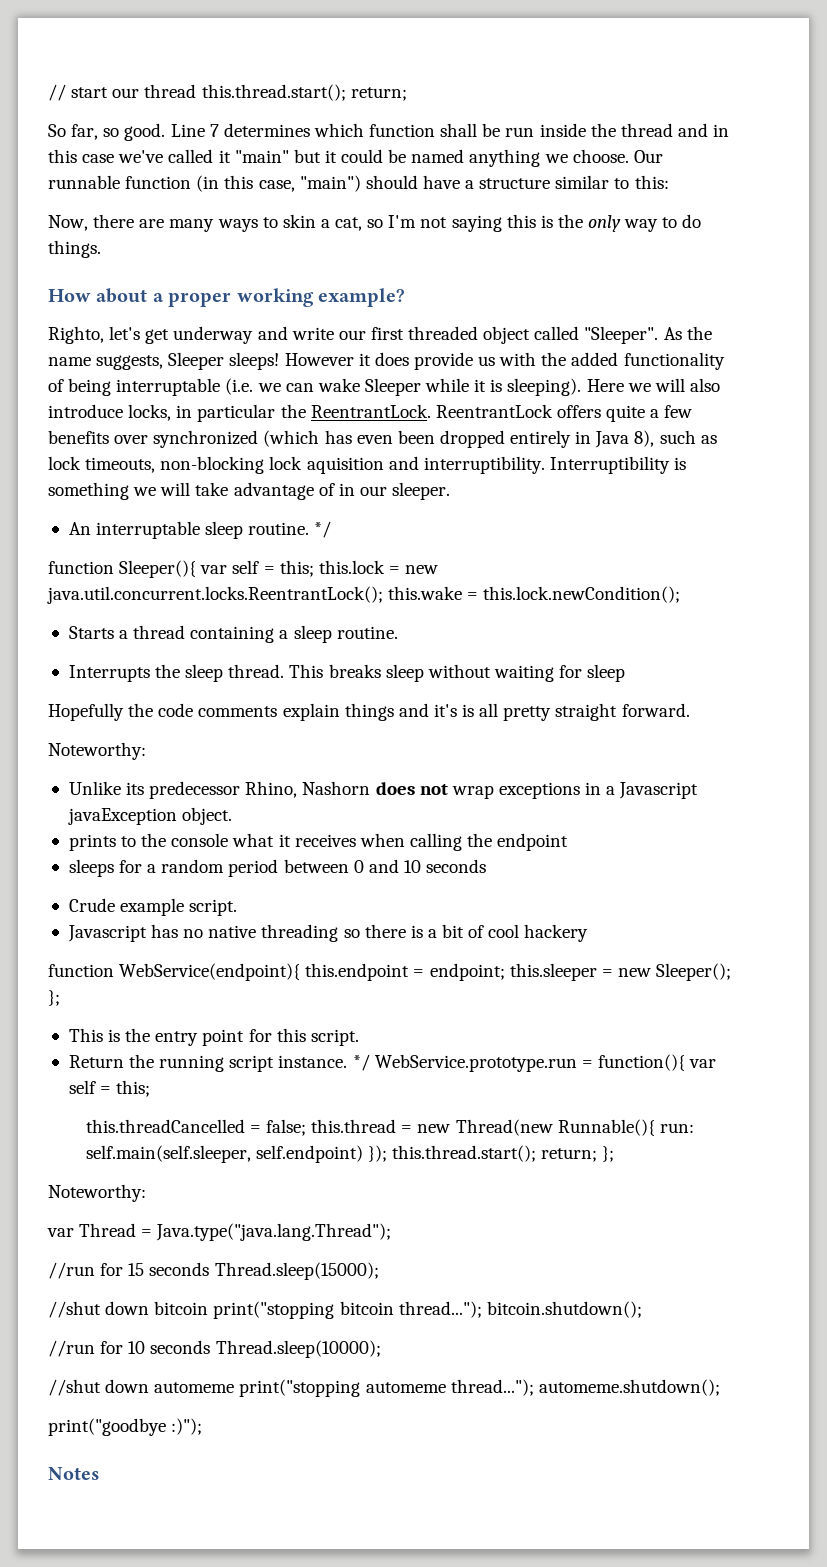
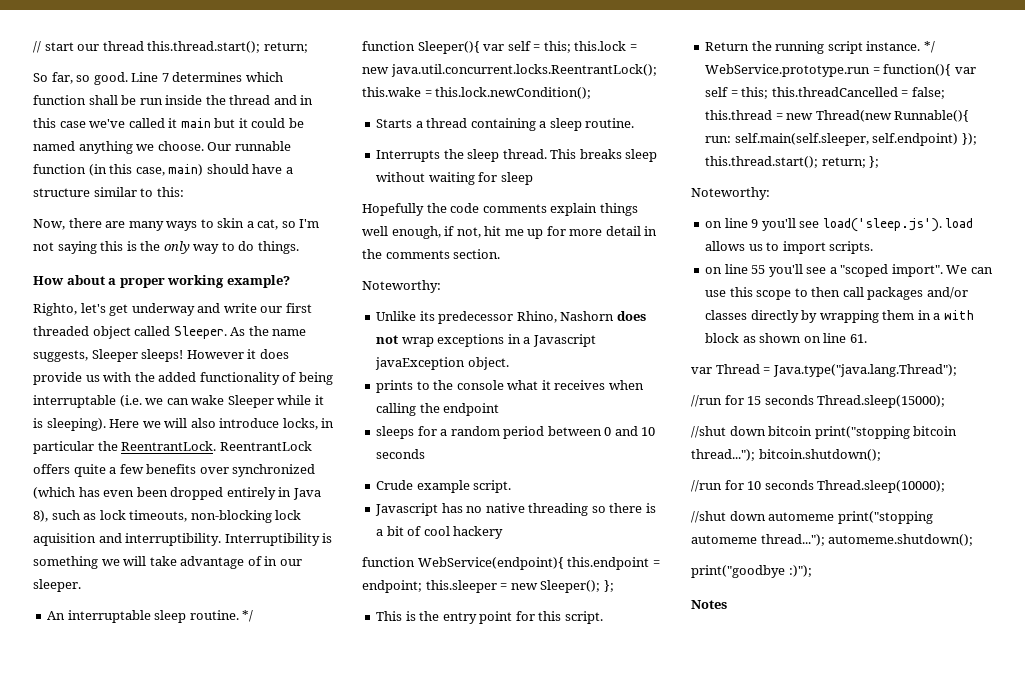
- Line 7 determines which function shall be run inside the thread and in this case we've called it "main" but it could be named anything we choose.
+ Line 7 determines which function shall be run inside the thread and in this case we've called it main but it could be named anything we choose.
- Our runnable function (in this case, "main") should have a structure similar to this:
+ Our runnable function (in this case, main) should have a structure similar to this:
- Righto, let's get underway and write our first threaded object called "Sleeper".
+ Righto, let's get underway and write our first threaded object called Sleeper.
- Hopefully the code comments explain things and it's is all pretty straight forward.
+ Hopefully the code comments explain things well enough, if not, hit me up for more detail in the comments section.
- */ WebService.prototype.run = function(){ var self = this;
- this.threadCancelled = false; this.thread = new Thread(new Runnable(){ run: self.main(self.sleeper, self.endpoint) }); this.thread.start(); return; };
+ */ WebService.prototype.run = function(){ var self = this; this.threadCancelled = false; this.thread = new Thread(new Runnable(){ run: self.main(self.sleeper, self.endpoint) }); this.thread.start(); return; };
+ on line 9 you'll see load('sleep.js'). load allows us to import scripts.
+ on line 55 you'll see a "scoped import". We can use this scope to then call packages and/or classes directly by wrapping them in a with block as shown on line 61.

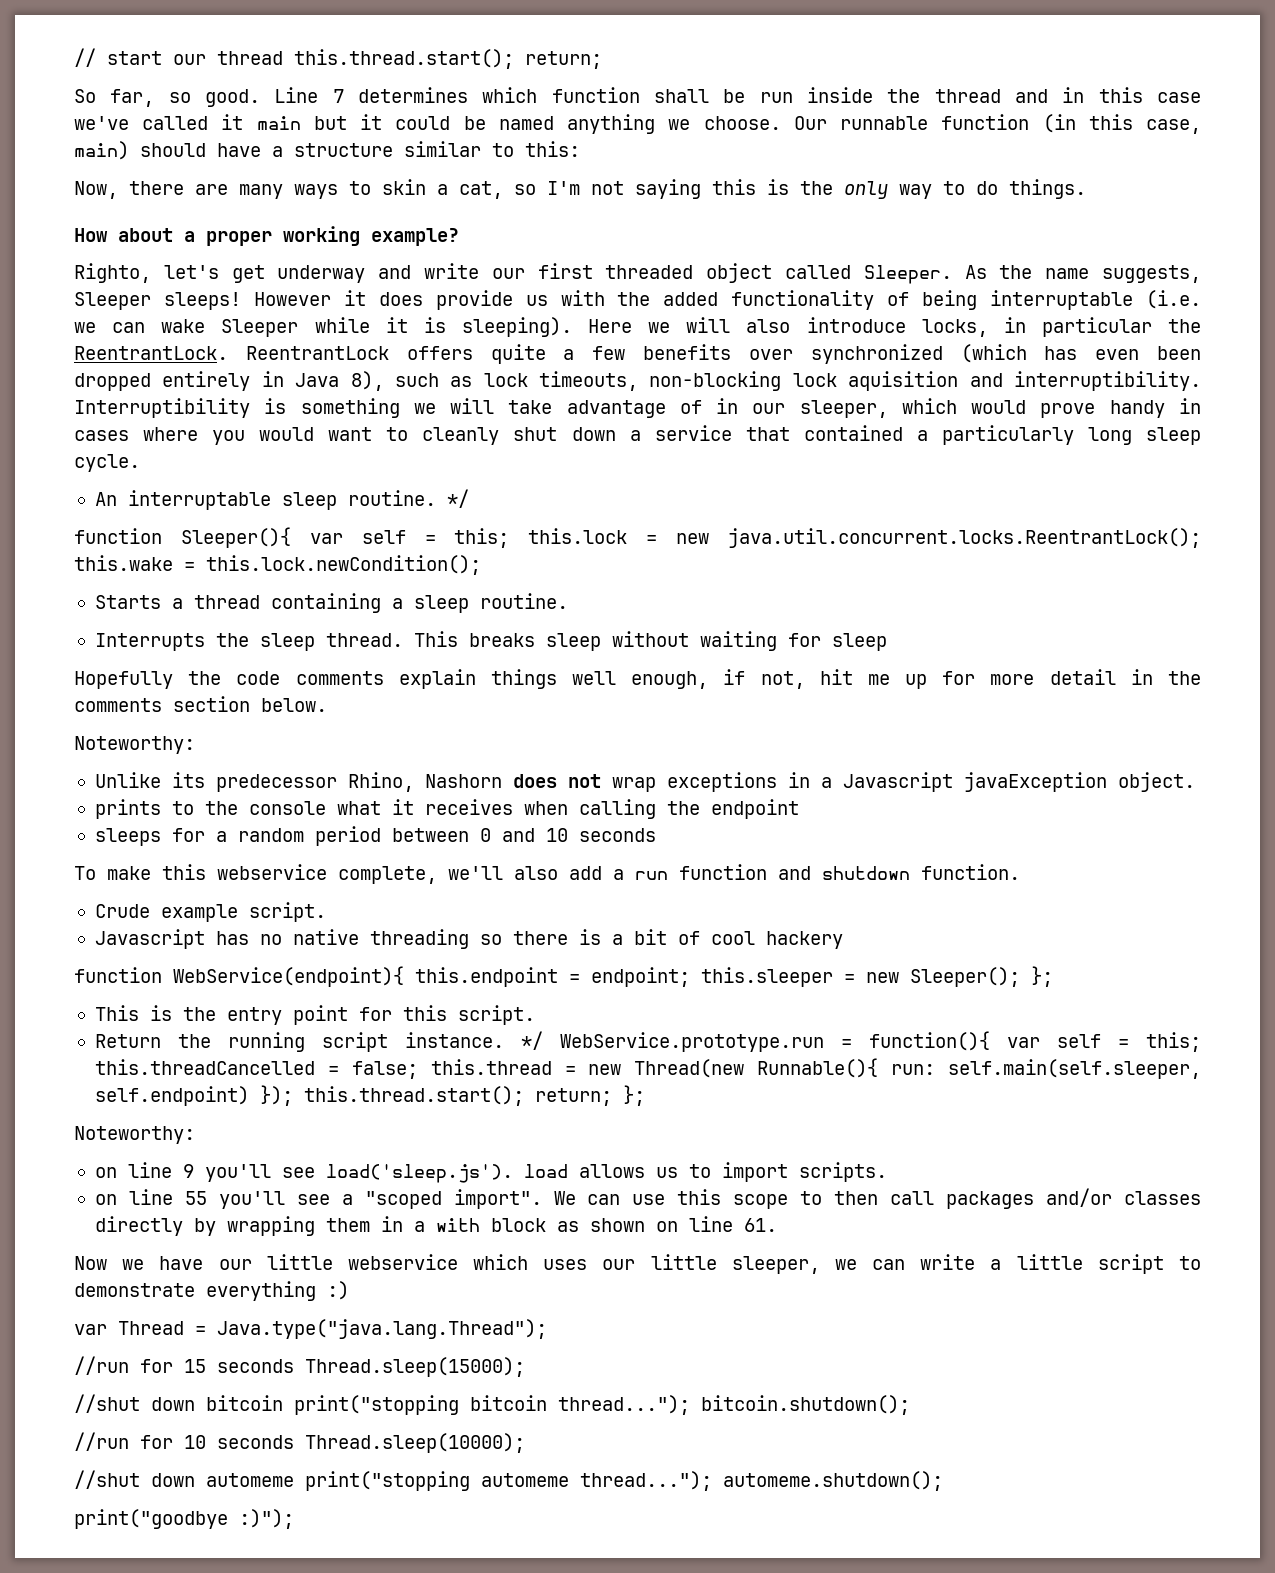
- Interruptibility is something we will take advantage of in our sleeper.
+ Interruptibility is something we will take advantage of in our sleeper, which would prove handy in cases where you would want to cleanly shut down a service that contained a particularly long sleep cycle.
- Hopefully the code comments explain things well enough, if not, hit me up for more detail in the comments section.
+ Hopefully the code comments explain things well enough, if not, hit me up for more detail in the comments section below.
+ To make this webservice complete, we'll also add a run function and shutdown function.
+ Now we have our little webservice which uses our little sleeper, we can write a little script to demonstrate everything :)
- Notes

